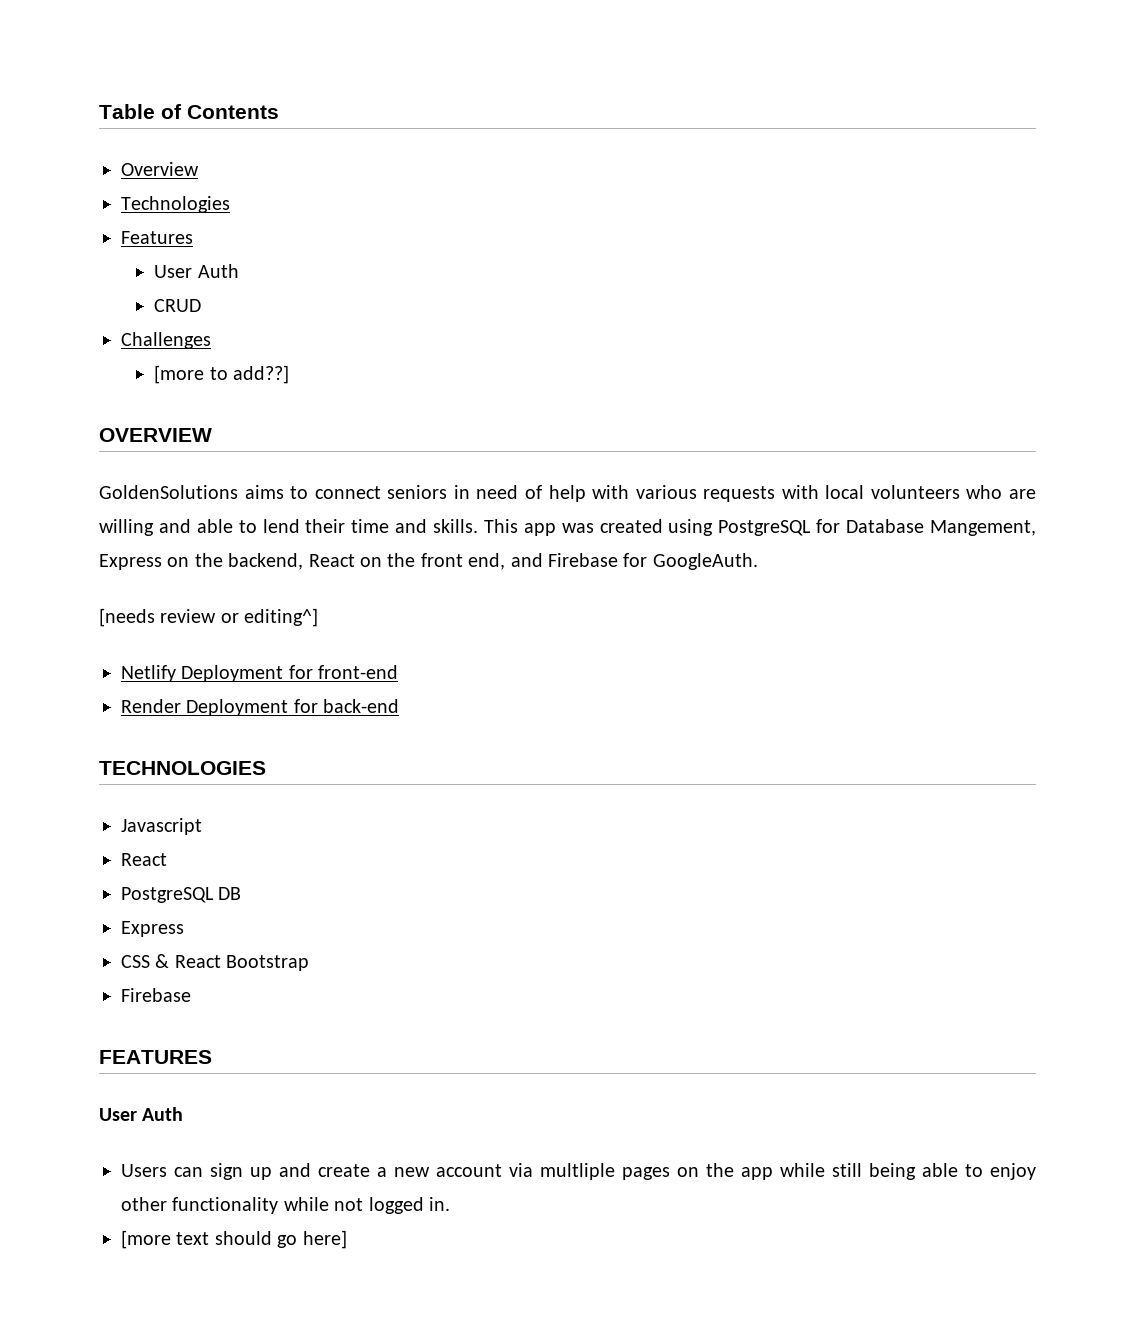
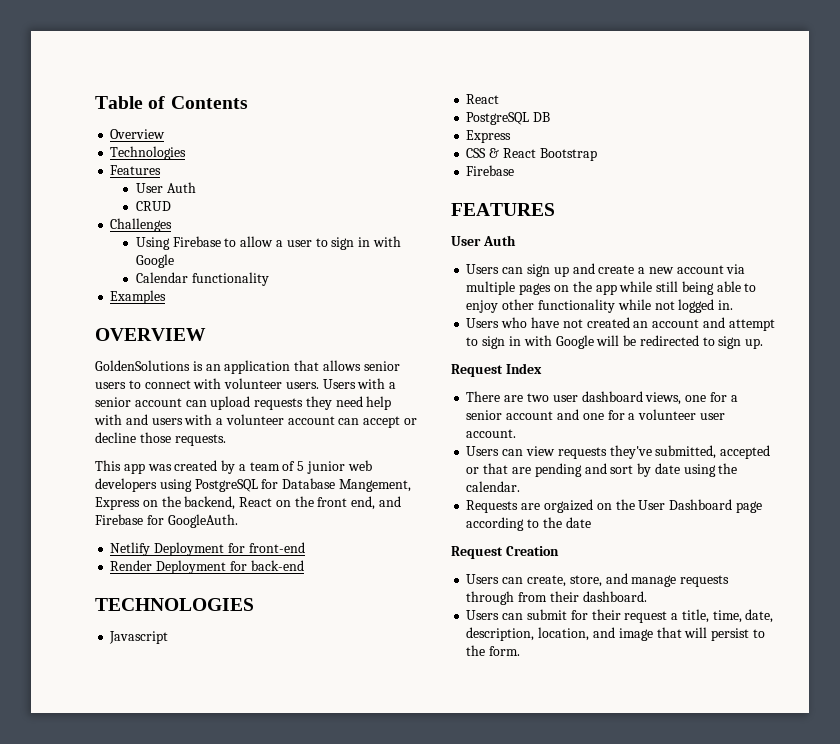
- [more to add??]
+ Using Firebase to allow a user to sign in with Google
+ Calendar functionality
+ Examples
  OVERVIEW
- GoldenSolutions aims to connect seniors in need of help with various requests with local volunteers who are willing and able to lend their time and skills. This app was created using PostgreSQL for Database Mangement, Express on the backend, React on the front end, and Firebase for GoogleAuth.
+ GoldenSolutions is an application that allows senior users to connect with volunteer users. Users with a senior account can upload requests they need help with and users with a volunteer account can accept or decline those requests.
+ This app was created by a team of 5 junior web developers using PostgreSQL for Database Mangement, Express on the backend, React on the front end, and Firebase for GoogleAuth.
- [needs review or editing^]
- Users can sign up and create a new account via multliple pages on the app while still being able to enjoy other functionality while not logged in.
+ Users can sign up and create a new account via multiple pages on the app while still being able to enjoy other functionality while not logged in.
- [more text should go here]
+ Users who have not created an account and attempt to sign in with Google will be redirected to sign up.
+ Request Index
+ There are two user dashboard views, one for a senior account and one for a volunteer user account.
+ Users can view requests they've submitted, accepted or that are pending and sort by date using the calendar.
+ Requests are orgaized on the User Dashboard page according to the date
+ Request Creation
+ Users can create, store, and manage requests through from their dashboard.
+ Users can submit for their request a title, time, date, description, location, and image that will persist to the form.

